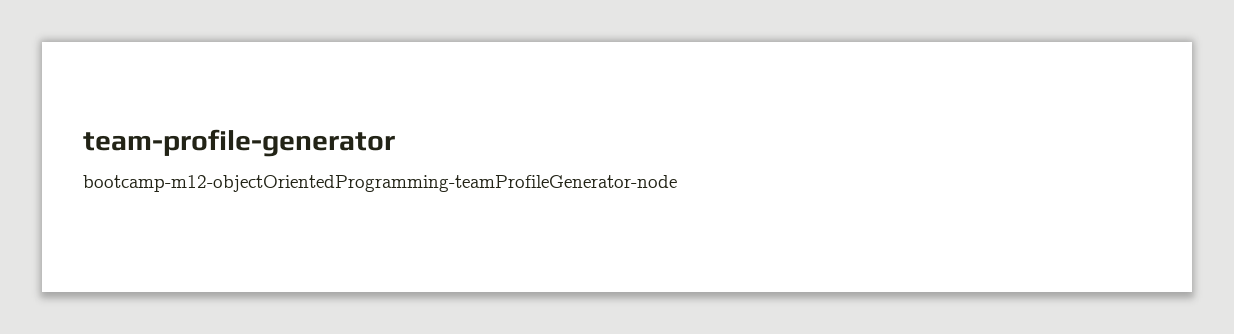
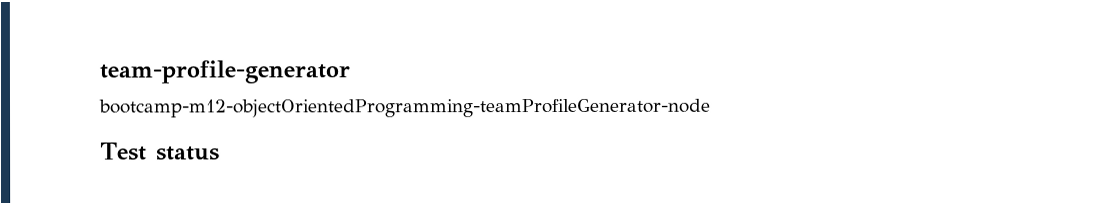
+ Test status

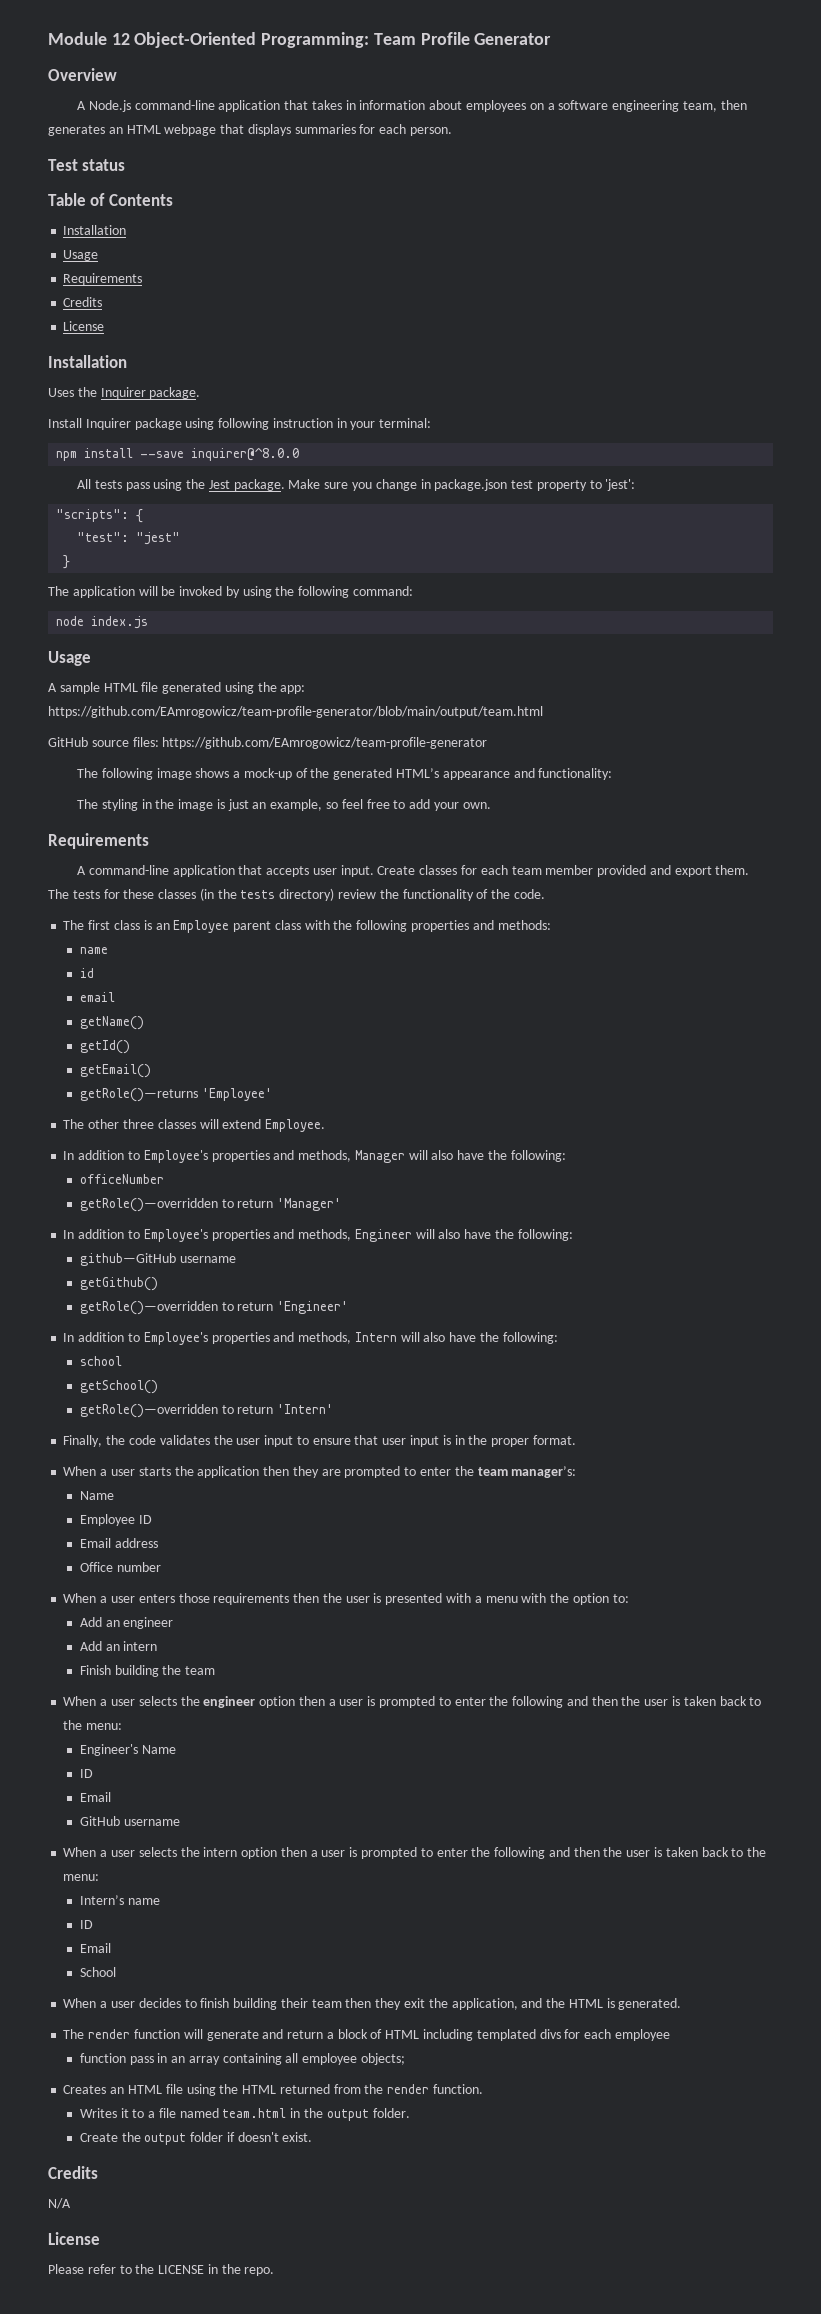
- team-profile-generator
- bootcamp-m12-objectOrientedProgramming-teamProfileGenerator-node
+ Module 12 Object-Oriented Programming: Team Profile Generator
+ Overview
+ A Node.js command-line application that takes in information about employees on a software engineering team, then generates an HTML webpage that displays summaries for each person.
  Test status
+ Table of Contents
+ Installation
+ Usage
+ Requirements
+ Credits
+ License
+ Installation
+ Uses the Inquirer package.
+ Install Inquirer package using following instruction in your terminal:
+ npm install --save inquirer@^8.0.0
+ All tests pass using the Jest package. Make sure you change in package.json test property to 'jest':
+ "scripts": {
+ "test": "jest"
+ }
+ The application will be invoked by using the following command:
+ node index.js
+ Usage
+ A sample HTML file generated using the app: https://github.com/EAmrogowicz/team-profile-generator/blob/main/output/team.html
+ GitHub source files: https://github.com/EAmrogowicz/team-profile-generator
+ The following image shows a mock-up of the generated HTML’s appearance and functionality:
+ The styling in the image is just an example, so feel free to add your own.
+ Requirements
+ A command-line application that accepts user input. Create classes for each team member provided and export them. The tests for these classes (in the tests directory) review the functionality of the code.
+ The first class is an Employee parent class with the following properties and methods:
+ name
+ id
+ email
+ getName()
+ getId()
+ getEmail()
+ getRole()—returns 'Employee'
+ The other three classes will extend Employee.
+ In addition to Employee's properties and methods, Manager will also have the following:
+ officeNumber
+ getRole()—overridden to return 'Manager'
+ In addition to Employee's properties and methods, Engineer will also have the following:
+ github—GitHub username
+ getGithub()
+ getRole()—overridden to return 'Engineer'
+ In addition to Employee's properties and methods, Intern will also have the following:
+ school
+ getSchool()
+ getRole()—overridden to return 'Intern'
+ Finally, the code validates the user input to ensure that user input is in the proper format.
+ When a user starts the application then they are prompted to enter the team manager’s:
+ Name
+ Employee ID
+ Email address
+ Office number
+ When a user enters those requirements then the user is presented with a menu with the option to:
+ Add an engineer
+ Add an intern
+ Finish building the team
+ When a user selects the engineer option then a user is prompted to enter the following and then the user is taken back to the menu:
+ Engineer's Name
+ ID
+ Email
+ GitHub username
+ When a user selects the intern option then a user is prompted to enter the following and then the user is taken back to the menu:
+ Intern’s name
+ ID
+ Email
+ School
+ When a user decides to finish building their team then they exit the application, and the HTML is generated.
+ The render function will generate and return a block of HTML including templated divs for each employee
+ function pass in an array containing all employee objects;
+ Creates an HTML file using the HTML returned from the render function.
+ Writes it to a file named team.html in the output folder.
+ Create the output folder if doesn't exist.
+ Credits
+ N/A
+ License
+ Please refer to the LICENSE in the repo.

